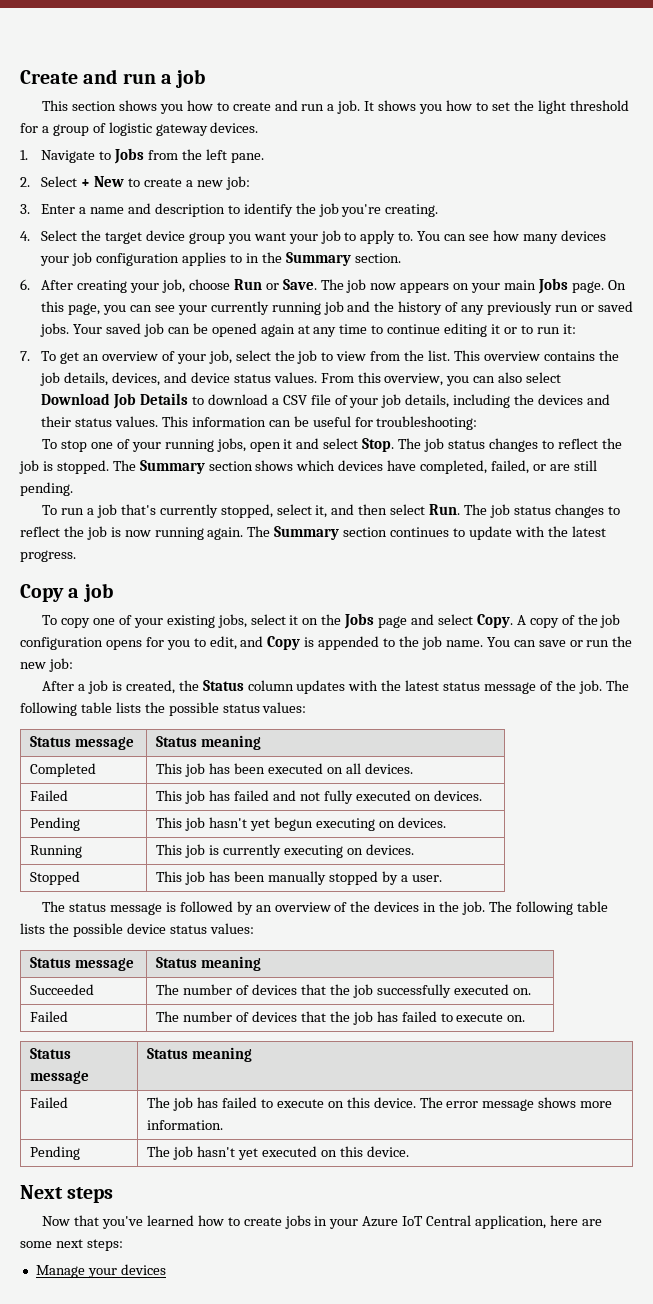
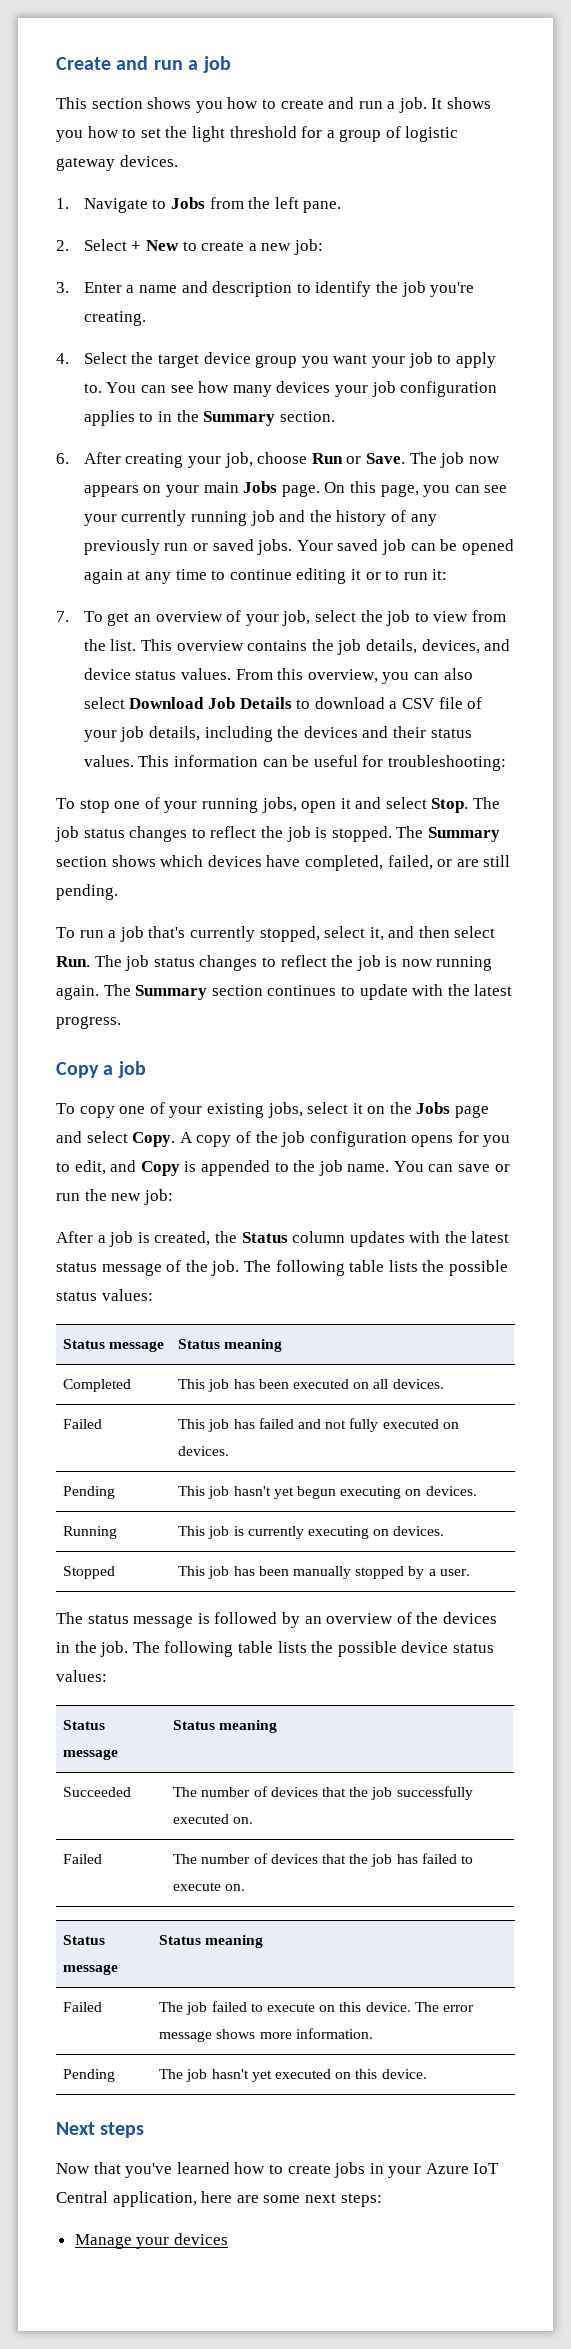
- Failed | The job has failed to execute on this device. The error message shows more information.
+ Failed | The job failed to execute on this device. The error message shows more information.

